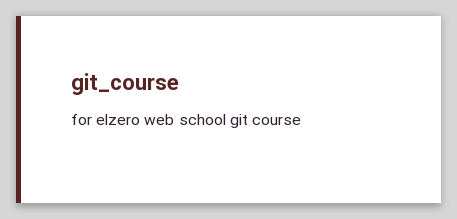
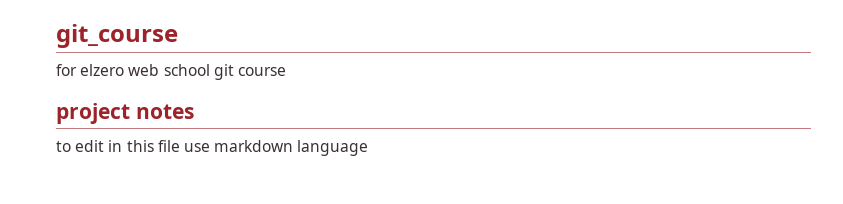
+ project notes
+ to edit in this file use markdown language

